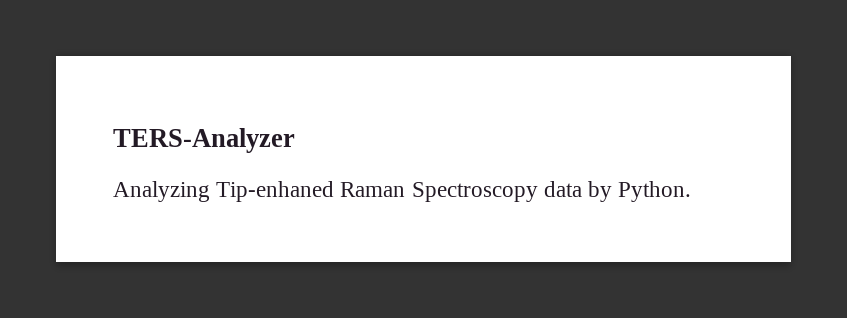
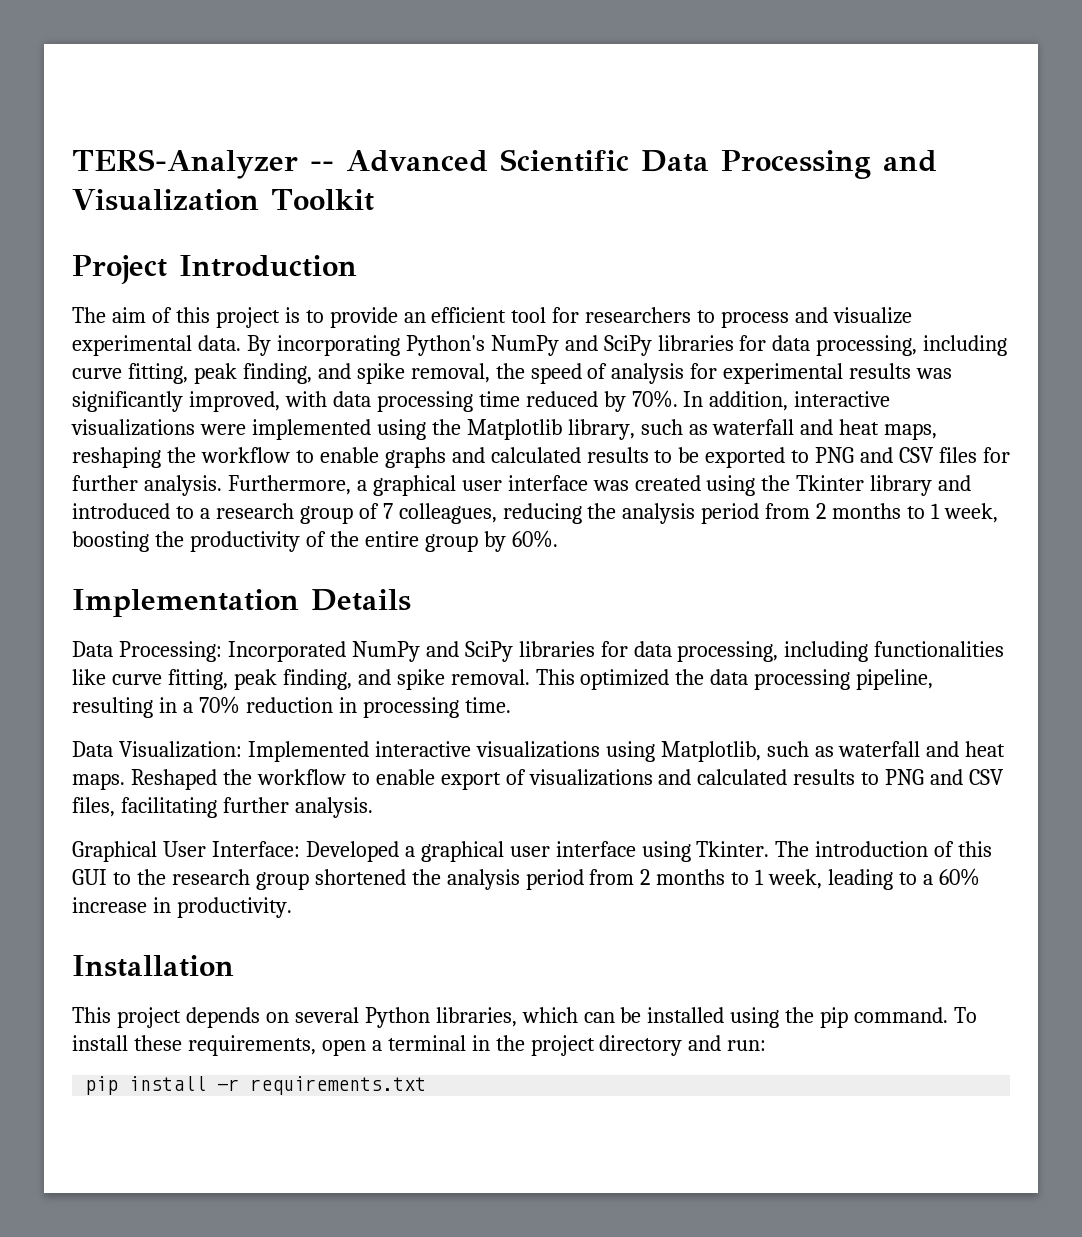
- TERS-Analyzer
- Analyzing Tip-enhaned Raman Spectroscopy data by Python.
+ TERS-Analyzer -- Advanced Scientific Data Processing and Visualization Toolkit
+ Project Introduction
+ The aim of this project is to provide an efficient tool for researchers to process and visualize experimental data. By incorporating Python's NumPy and SciPy libraries for data processing, including curve fitting, peak finding, and spike removal, the speed of analysis for experimental results was significantly improved, with data processing time reduced by 70%. In addition, interactive visualizations were implemented using the Matplotlib library, such as waterfall and heat maps, reshaping the workflow to enable graphs and calculated results to be exported to PNG and CSV files for further analysis. Furthermore, a graphical user interface was created using the Tkinter library and introduced to a research group of 7 colleagues, reducing the analysis period from 2 months to 1 week, boosting the productivity of the entire group by 60%.
+ Implementation Details
+ Data Processing: Incorporated NumPy and SciPy libraries for data processing, including functionalities like curve fitting, peak finding, and spike removal. This optimized the data processing pipeline, resulting in a 70% reduction in processing time.
+ Data Visualization: Implemented interactive visualizations using Matplotlib, such as waterfall and heat maps. Reshaped the workflow to enable export of visualizations and calculated results to PNG and CSV files, facilitating further analysis.
+ Graphical User Interface: Developed a graphical user interface using Tkinter. The introduction of this GUI to the research group shortened the analysis period from 2 months to 1 week, leading to a 60% increase in productivity.
+ Installation
+ This project depends on several Python libraries, which can be installed using the pip command. To install these requirements, open a terminal in the project directory and run:
+ pip install -r requirements.txt

